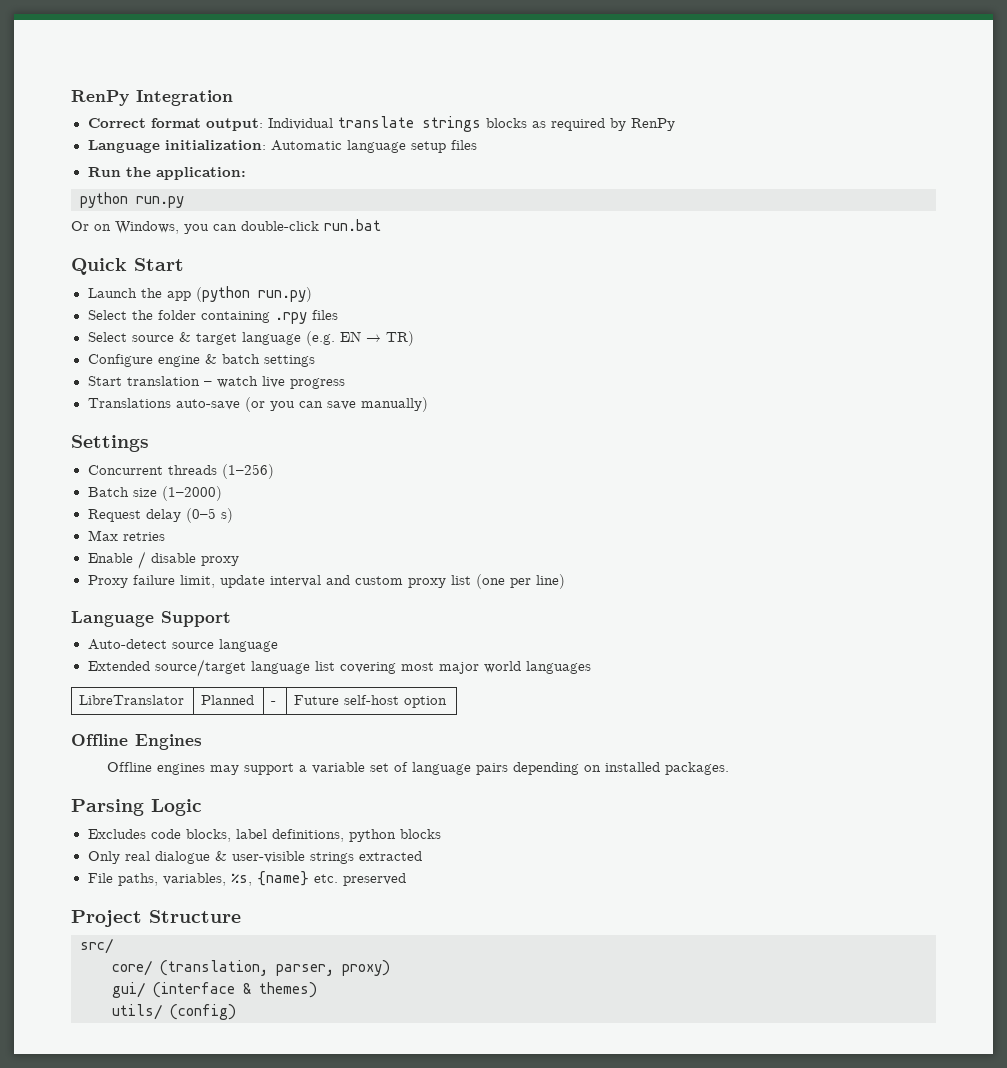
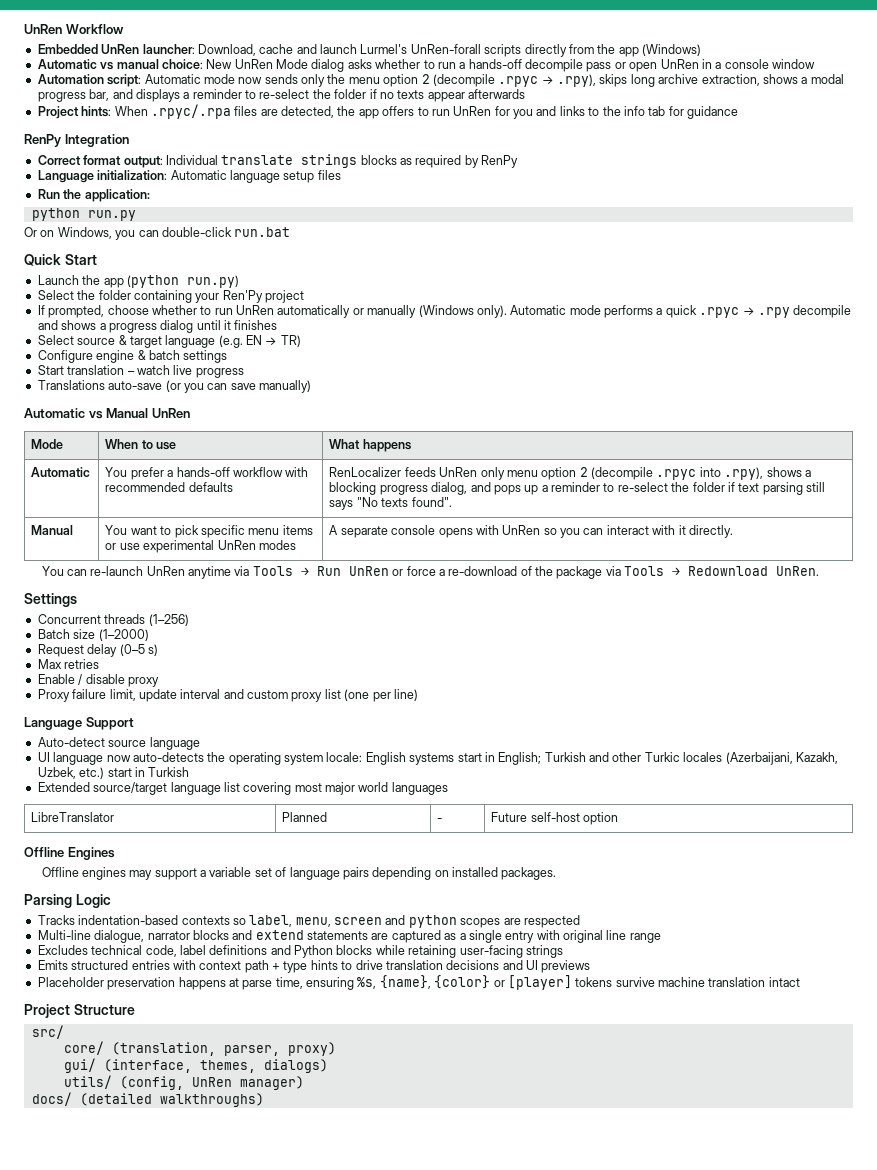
+ UnRen Workflow
+ Embedded UnRen launcher: Download, cache and launch Lurmel's UnRen-forall scripts directly from the app (Windows)
+ Automatic vs manual choice: New UnRen Mode dialog asks whether to run a hands-off decompile pass or open UnRen in a console window
+ Automation script: Automatic mode now sends only the menu option 2 (decompile .rpyc → .rpy), skips long archive extraction, shows a modal progress bar, and displays a reminder to re-select the folder if no texts appear afterwards
+ Project hints: When .rpyc/.rpa files are detected, the app offers to run UnRen for you and links to the info tab for guidance
- Select the folder containing .rpy files
+ Select the folder containing your Ren'Py project
+ If prompted, choose whether to run UnRen automatically or manually (Windows only). Automatic mode performs a quick .rpyc → .rpy decompile and shows a progress dialog until it finishes
+ Automatic vs Manual UnRen
+ Mode | When to use | What happens
+ Automatic | You prefer a hands-off workflow with recommended defaults | RenLocalizer feeds UnRen only menu option 2 (decompile .rpyc into .rpy), shows a blocking progress dialog, and pops up a reminder to re-select the folder if text parsing still says "No texts found".
+ Manual | You want to pick specific menu items or use experimental UnRen modes | A separate console opens with UnRen so you can interact with it directly.
+ You can re-launch UnRen anytime via Tools → Run UnRen or force a re-download of the package via Tools → Redownload UnRen.
+ UI language now auto-detects the operating system locale: English systems start in English; Turkish and other Turkic locales (Azerbaijani, Kazakh, Uzbek, etc.) start in Turkish
- Excludes code blocks, label definitions, python blocks
- Only real dialogue & user-visible strings extracted
- File paths, variables, %s, {name} etc. preserved
+ Tracks indentation-based contexts so label, menu, screen and python scopes are respected
+ Multi-line dialogue, narrator blocks and extend statements are captured as a single entry with original line range
+ Excludes technical code, label definitions and Python blocks while retaining user-facing strings
+ Emits structured entries with context path + type hints to drive translation decisions and UI previews
+ Placeholder preservation happens at parse time, ensuring %s, {name}, {color} or [player] tokens survive machine translation intact
- gui/ (interface & themes)
- utils/ (config)
+ gui/ (interface, themes, dialogs)
+ utils/ (config, UnRen manager)
+ docs/ (detailed walkthroughs)

